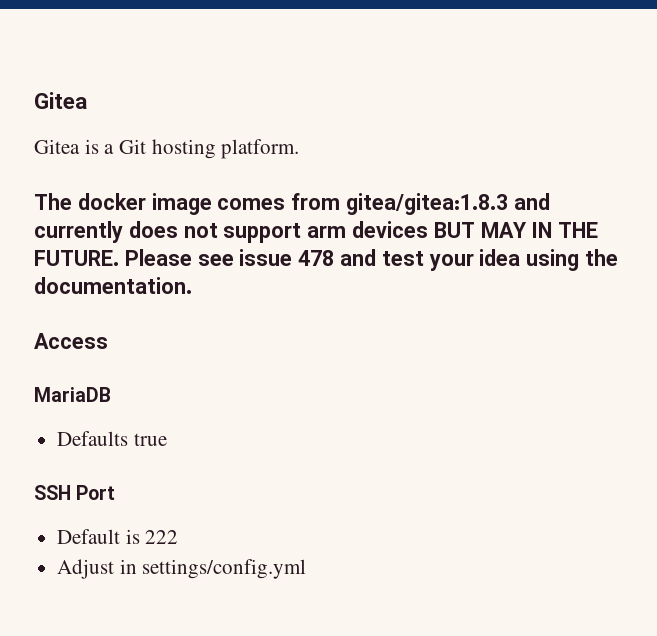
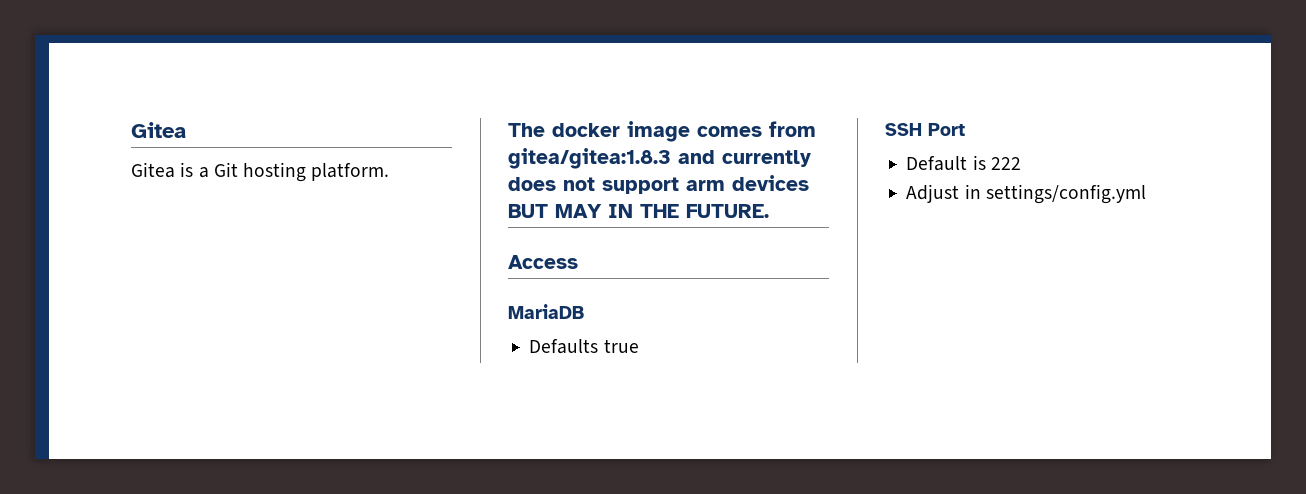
- Please see issue 478 and test your idea using the documentation.

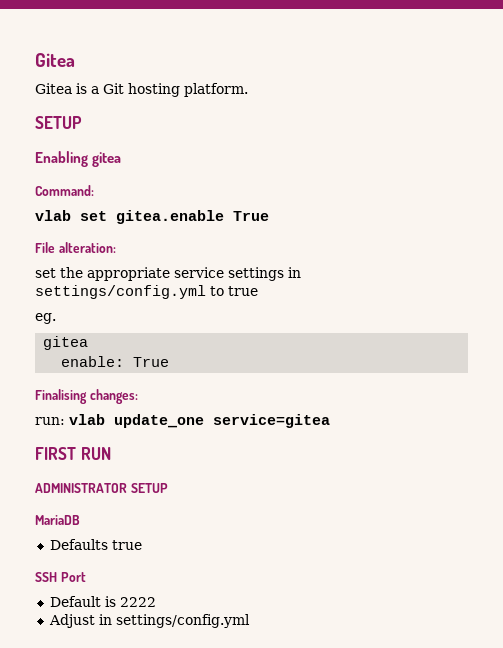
  Gitea is a Git hosting platform.
- The docker image comes from gitea/gitea:1.8.3 and currently does not support arm devices BUT MAY IN THE FUTURE.
- Access
+ SETUP
+ Enabling gitea
+ Command:
+ vlab set gitea.enable True
+ File alteration:
+ set the appropriate service settings in settings/config.yml to true
+ eg.
+ gitea
+ enable: True
+ Finalising changes:
+ run: vlab update_one service=gitea
+ FIRST RUN
+ ADMINISTRATOR SETUP
- Default is 222
+ Default is 2222

